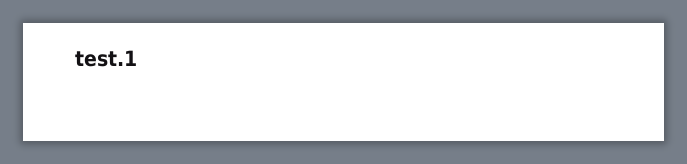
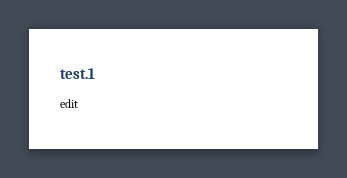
+ edit

